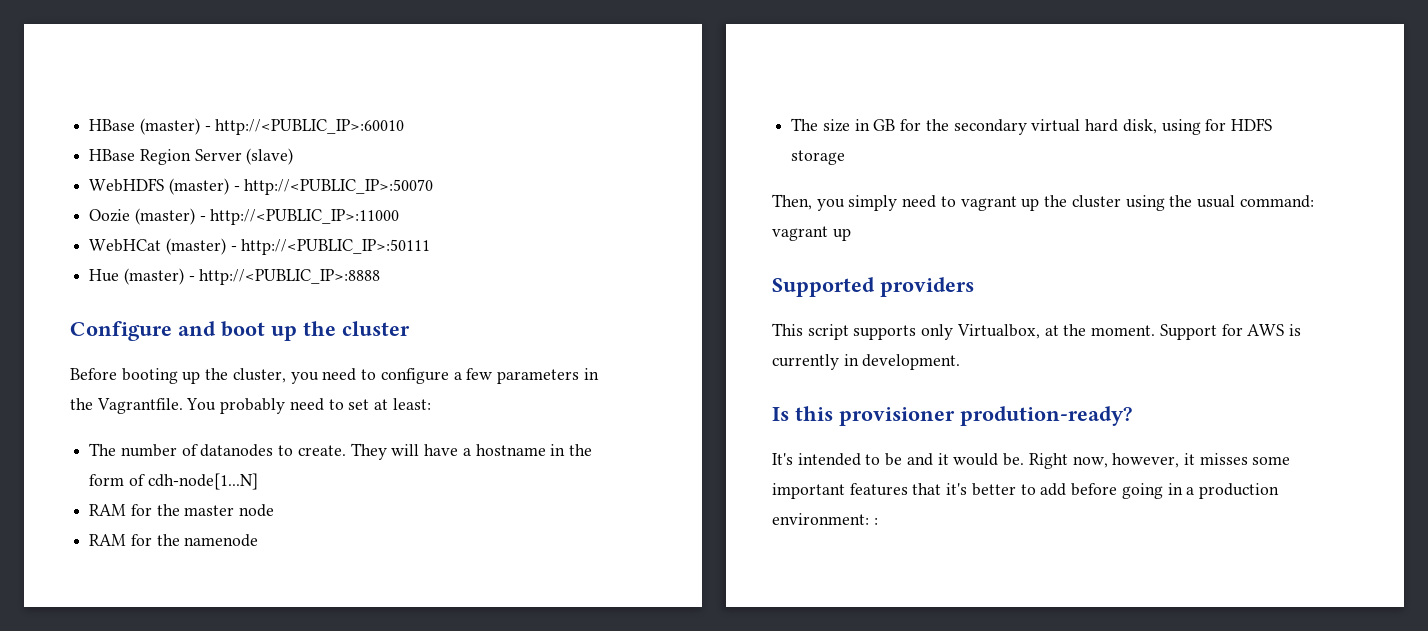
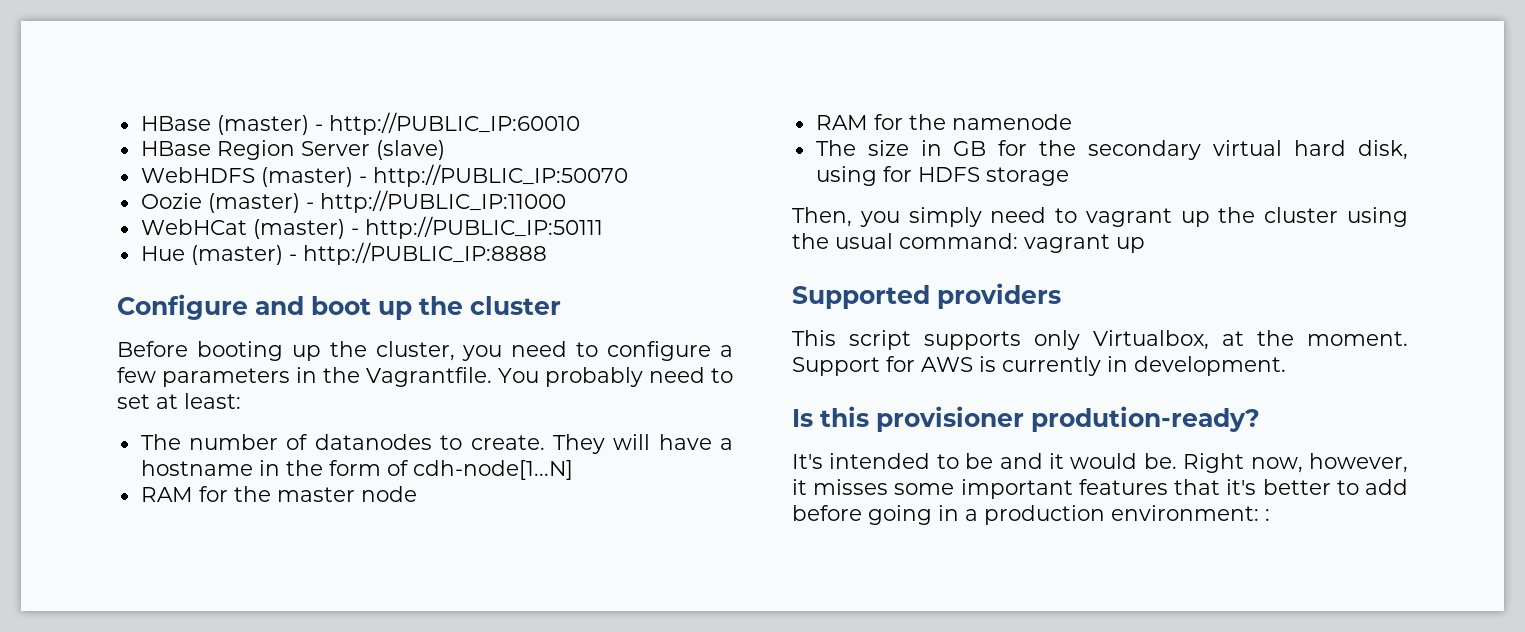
- HBase (master) - http://<PUBLIC_IP>:60010
+ HBase (master) - http://PUBLIC_IP:60010
- WebHDFS (master) - http://<PUBLIC_IP>:50070
+ WebHDFS (master) - http://PUBLIC_IP:50070
- Oozie (master) - http://<PUBLIC_IP>:11000
+ Oozie (master) - http://PUBLIC_IP:11000
- WebHCat (master) - http://<PUBLIC_IP>:50111
+ WebHCat (master) - http://PUBLIC_IP:50111
- Hue (master) - http://<PUBLIC_IP>:8888
+ Hue (master) - http://PUBLIC_IP:8888

